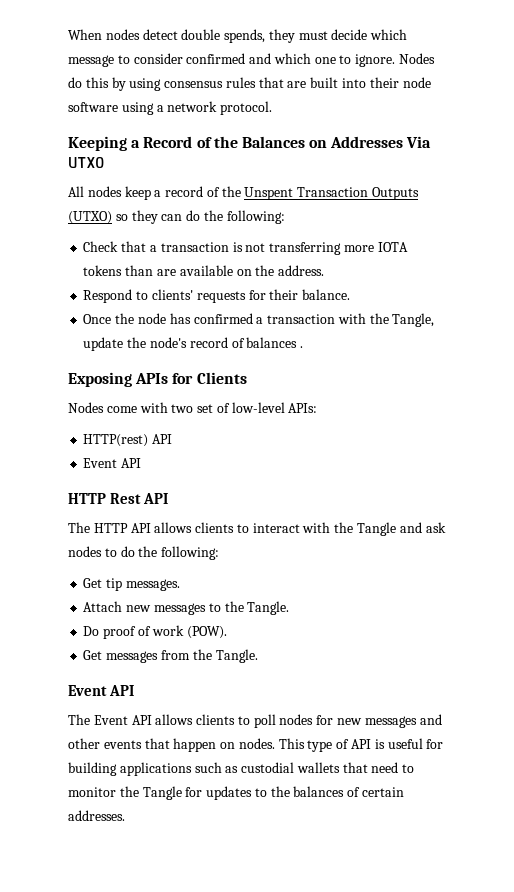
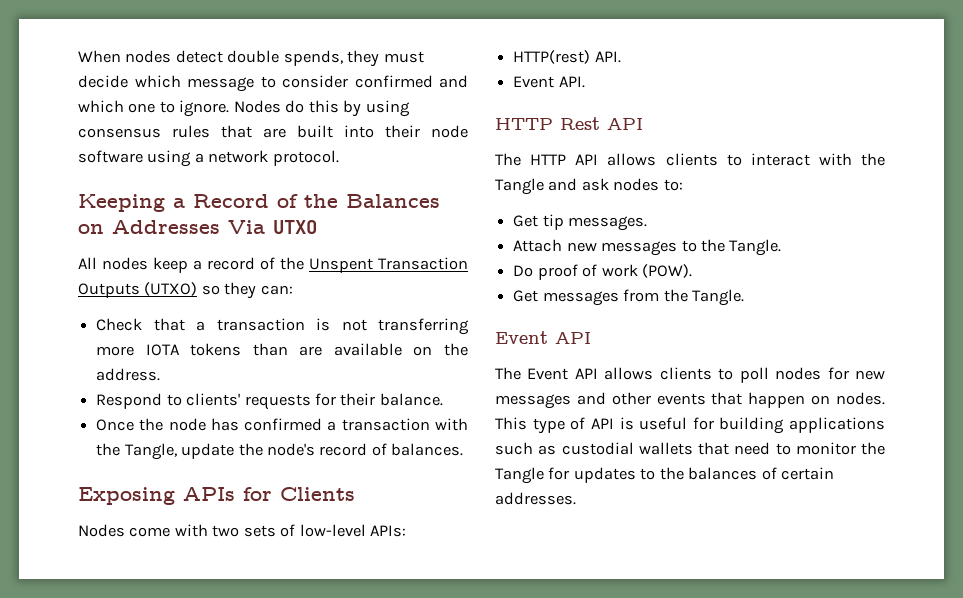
- All nodes keep a record of the Unspent Transaction Outputs (UTXO) so they can do the following:
+ All nodes keep a record of the Unspent Transaction Outputs (UTXO) so they can:
- Once the node has confirmed a transaction with the Tangle, update the node's record of balances .
+ Once the node has confirmed a transaction with the Tangle, update the node's record of balances.
- Nodes come with two set of low-level APIs:
+ Nodes come with two sets of low-level APIs:
- HTTP(rest) API
- Event API
+ HTTP(rest) API.
+ Event API.
- The HTTP API allows clients to interact with the Tangle and ask nodes to do the following:
+ The HTTP API allows clients to interact with the Tangle and ask nodes to:

